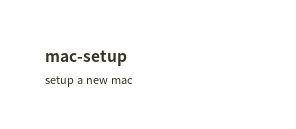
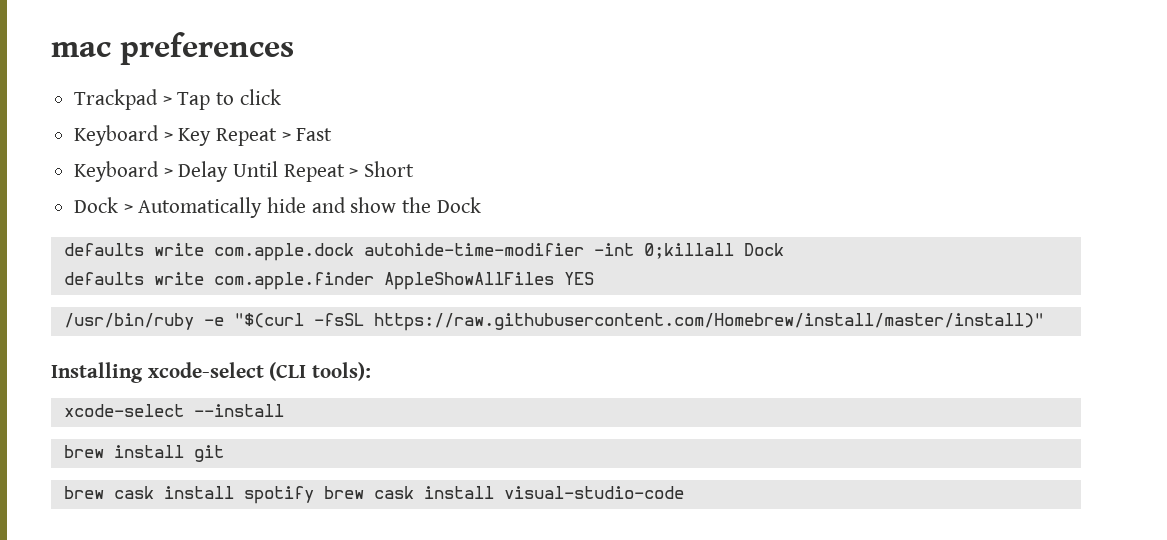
- mac-setup
- setup a new mac
+ mac preferences
+ Trackpad > Tap to click
+ Keyboard > Key Repeat > Fast
+ Keyboard > Delay Until Repeat > Short
+ Dock > Automatically hide and show the Dock
+ defaults write com.apple.dock autohide-time-modifier -int 0;killall Dock
+ defaults write com.apple.finder AppleShowAllFiles YES
+ /usr/bin/ruby -e "$(curl -fsSL https://raw.githubusercontent.com/Homebrew/install/master/install)"
+ Installing xcode-select (CLI tools):
+ xcode-select --install
+ brew install git
+ brew cask install spotify brew cask install visual-studio-code

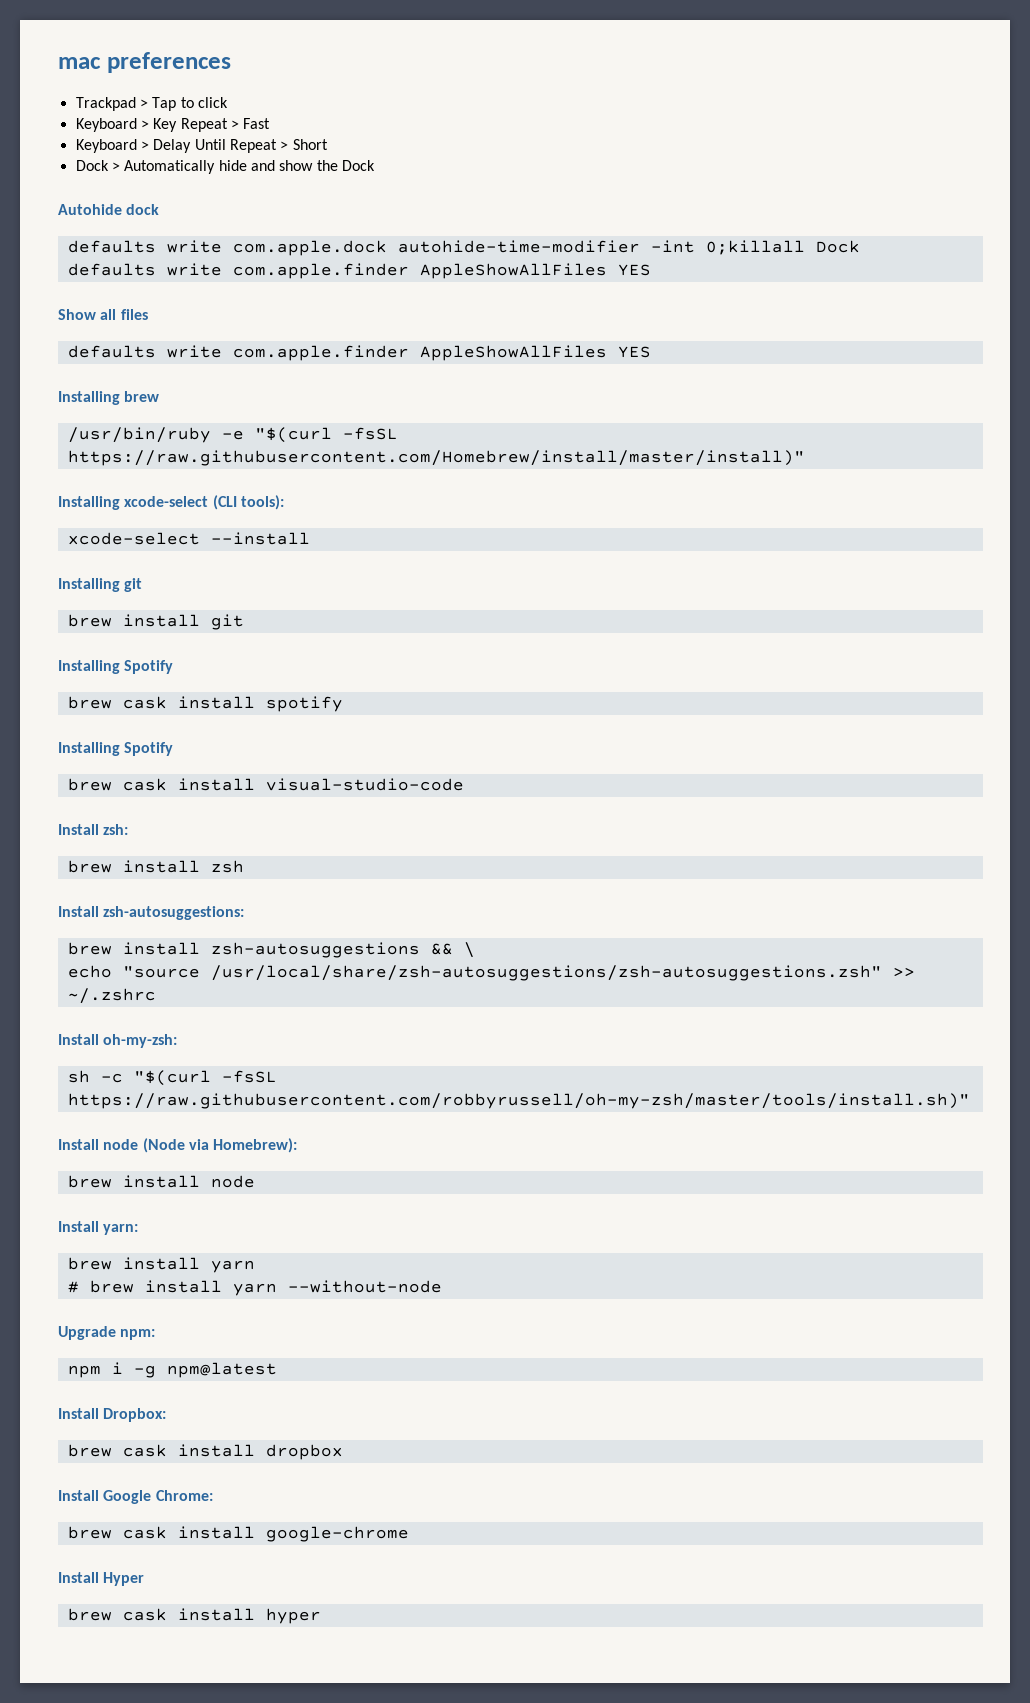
+ Autohide dock
+ Show all files
+ defaults write com.apple.finder AppleShowAllFiles YES
+ Installing brew
+ Installing git
  brew install git
+ Installing Spotify
- brew cask install spotify brew cask install visual-studio-code
+ brew cask install spotify
+ Installing Spotify
+ brew cask install visual-studio-code
+ Install zsh:
+ brew install zsh
+ Install zsh-autosuggestions:
+ brew install zsh-autosuggestions && \
+ echo "source /usr/local/share/zsh-autosuggestions/zsh-autosuggestions.zsh" >> ~/.zshrc
+ Install oh-my-zsh:
+ sh -c "$(curl -fsSL https://raw.githubusercontent.com/robbyrussell/oh-my-zsh/master/tools/install.sh)"
+ Install node (Node via Homebrew):
+ brew install node
+ Install yarn:
+ brew install yarn
+ # brew install yarn --without-node
+ Upgrade npm:
+ npm i -g npm@latest
+ Install Dropbox:
+ brew cask install dropbox
+ Install Google Chrome:
+ brew cask install google-chrome
+ Install Hyper
+ brew cask install hyper

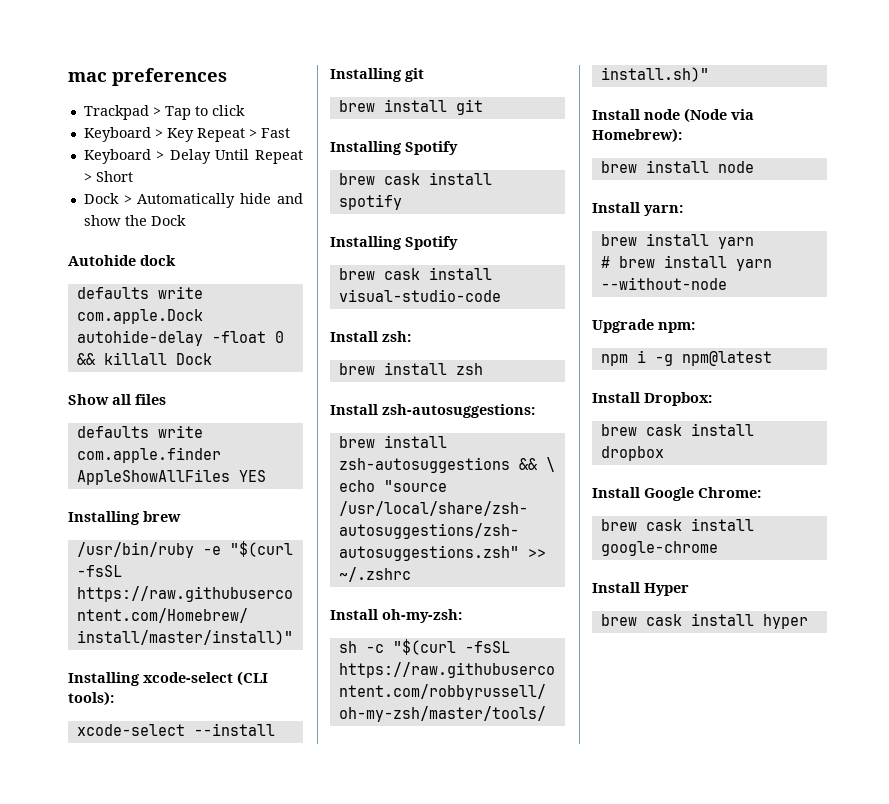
- defaults write com.apple.dock autohide-time-modifier -int 0;killall Dock
- defaults write com.apple.finder AppleShowAllFiles YES
+ defaults write com.apple.Dock autohide-delay -float 0 && killall Dock

